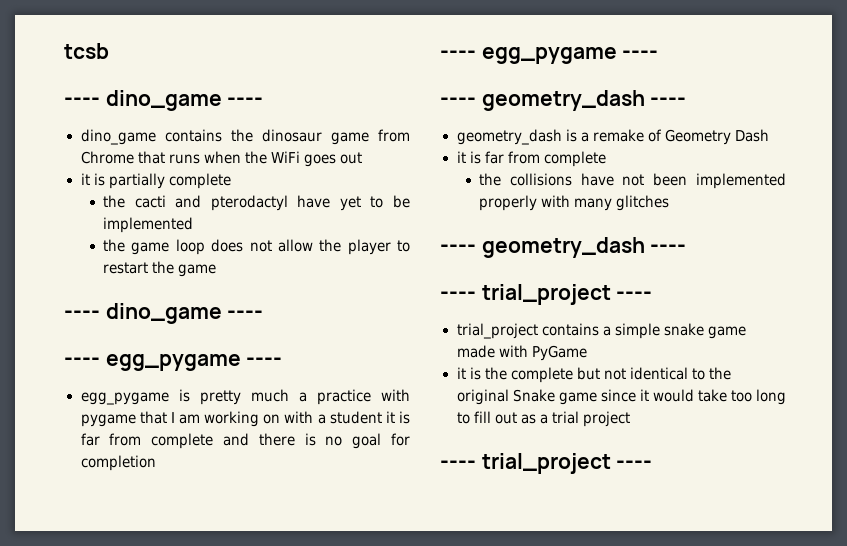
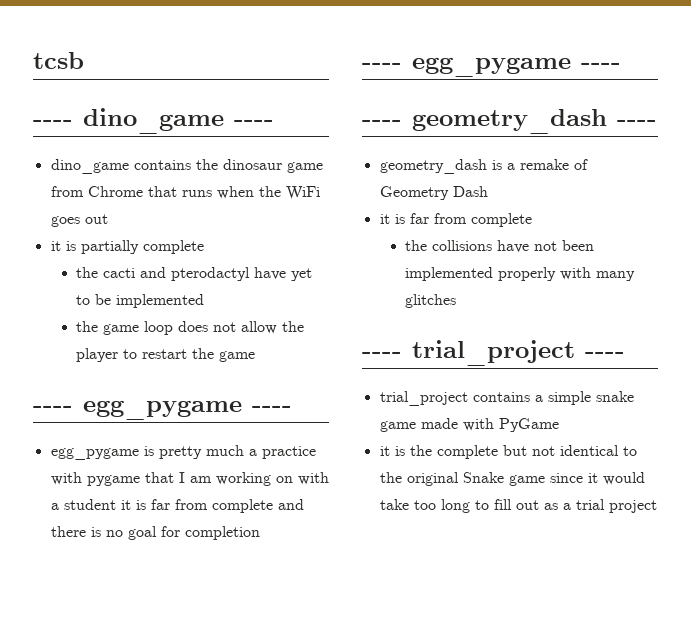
  the game loop does not allow the player to restart the game
- ---- dino_game ----
  the collisions have not been implemented properly with many glitches
- ---- geometry_dash ----
  it is the complete but not identical to the original Snake game since it would take too long to fill out as a trial project
- ---- trial_project ----

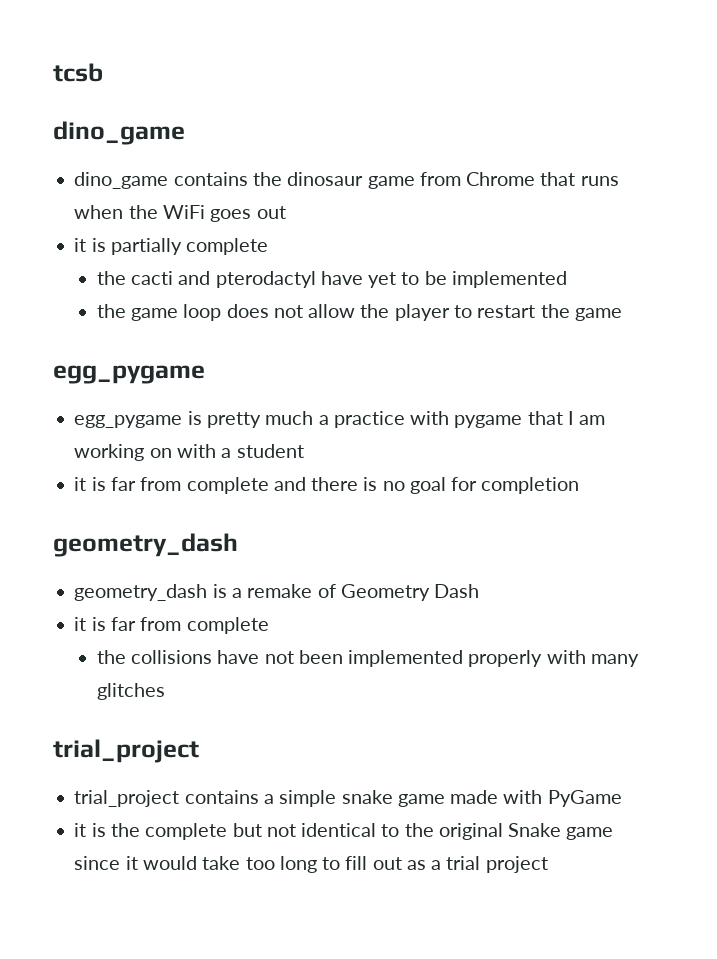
  tcsb
- ---- dino_game ----
+ dino_game
  the game loop does not allow the player to restart the game
- ---- egg_pygame ----
+ egg_pygame
- egg_pygame is pretty much a practice with pygame that I am working on with a student it is far from complete and there is no goal for completion
- ---- egg_pygame ----
- ---- geometry_dash ----
+ egg_pygame is pretty much a practice with pygame that I am working on with a student
+ it is far from complete and there is no goal for completion
+ geometry_dash
  the collisions have not been implemented properly with many glitches
- ---- trial_project ----
+ trial_project

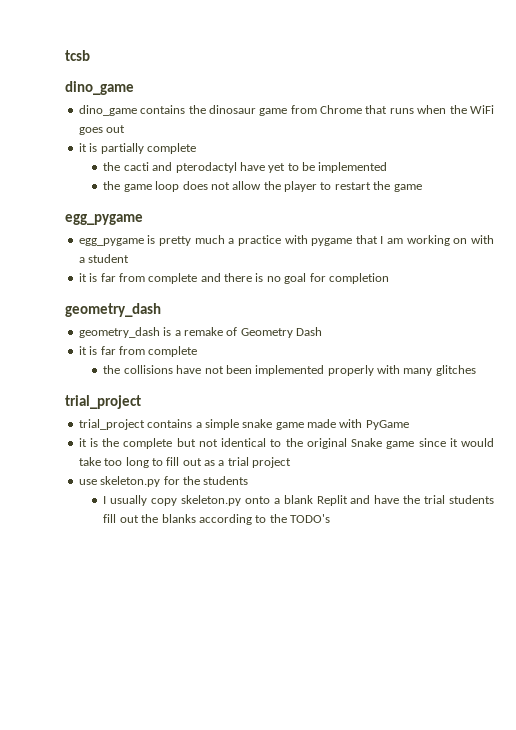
+ use skeleton.py for the students
+ I usually copy skeleton.py onto a blank Replit and have the trial students fill out the blanks according to the TODO's

